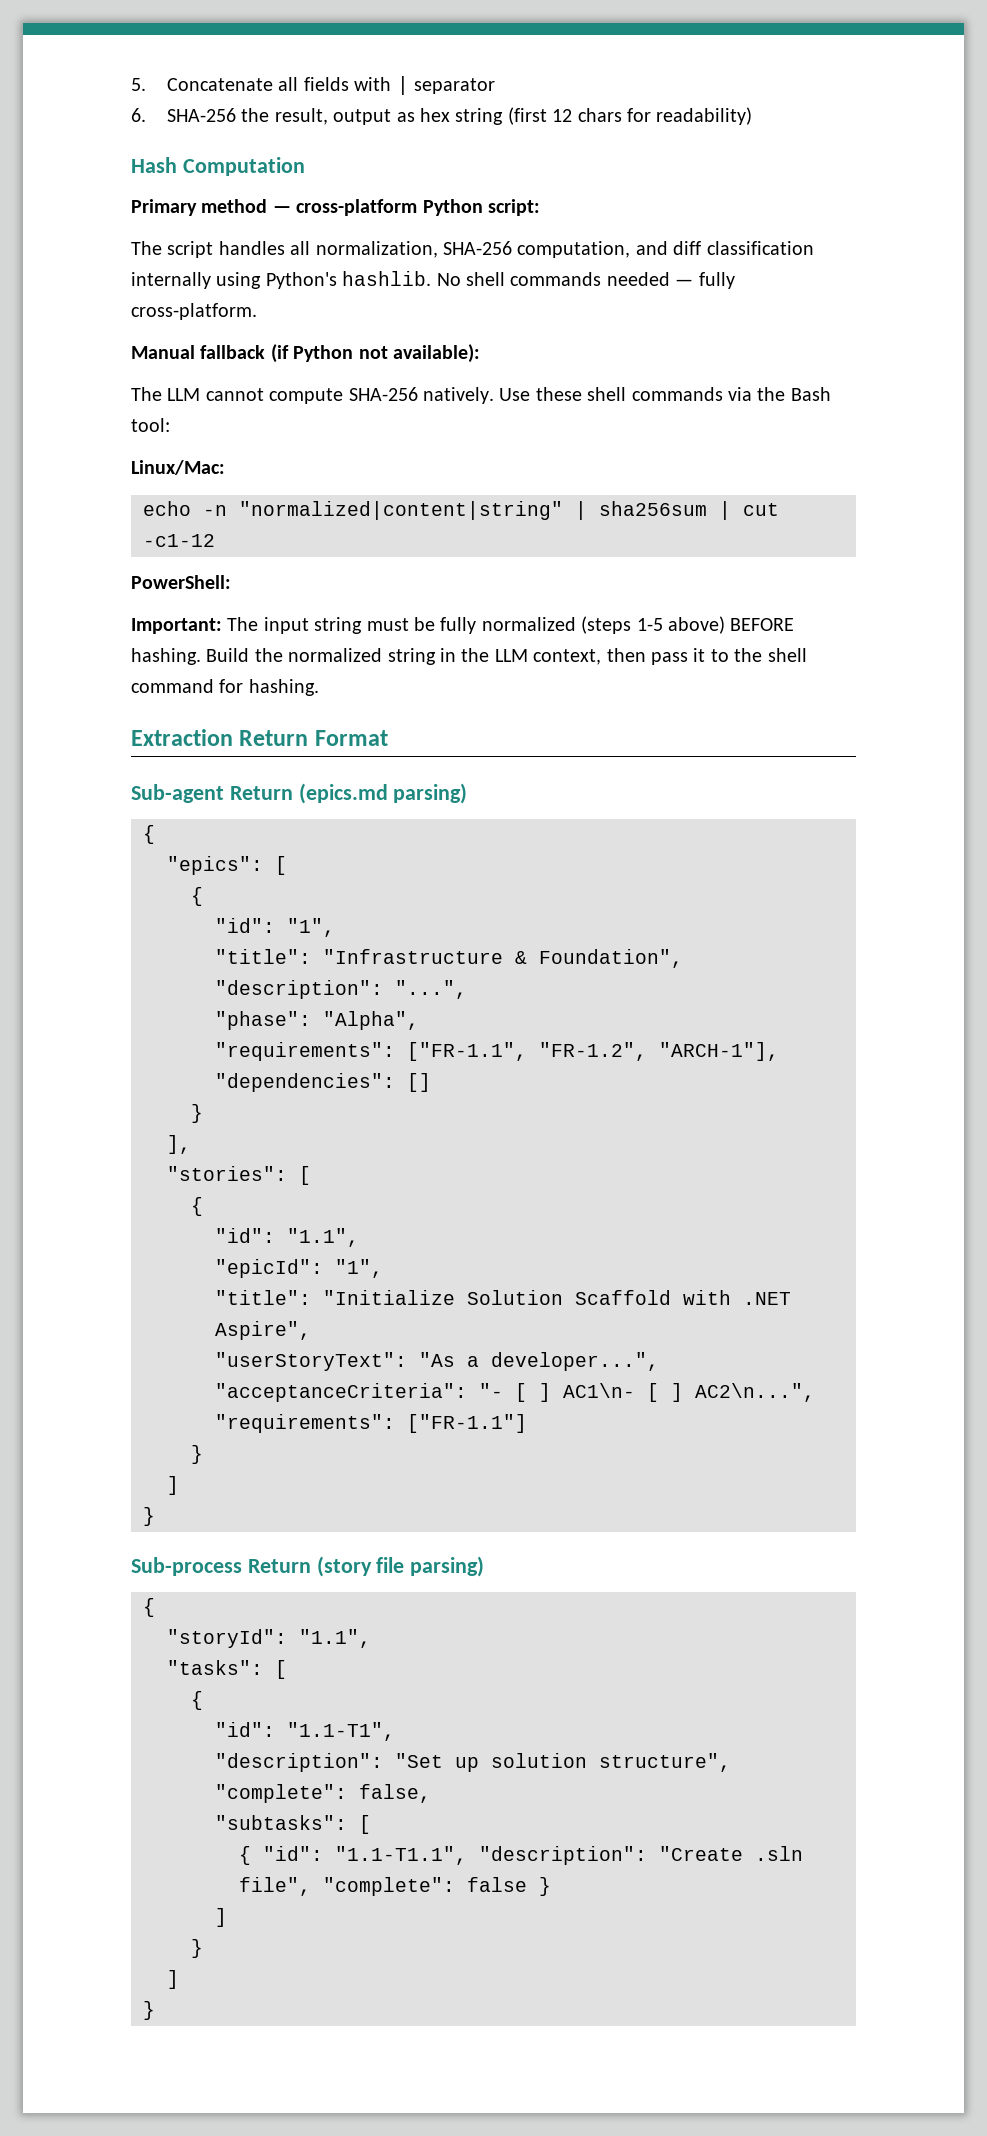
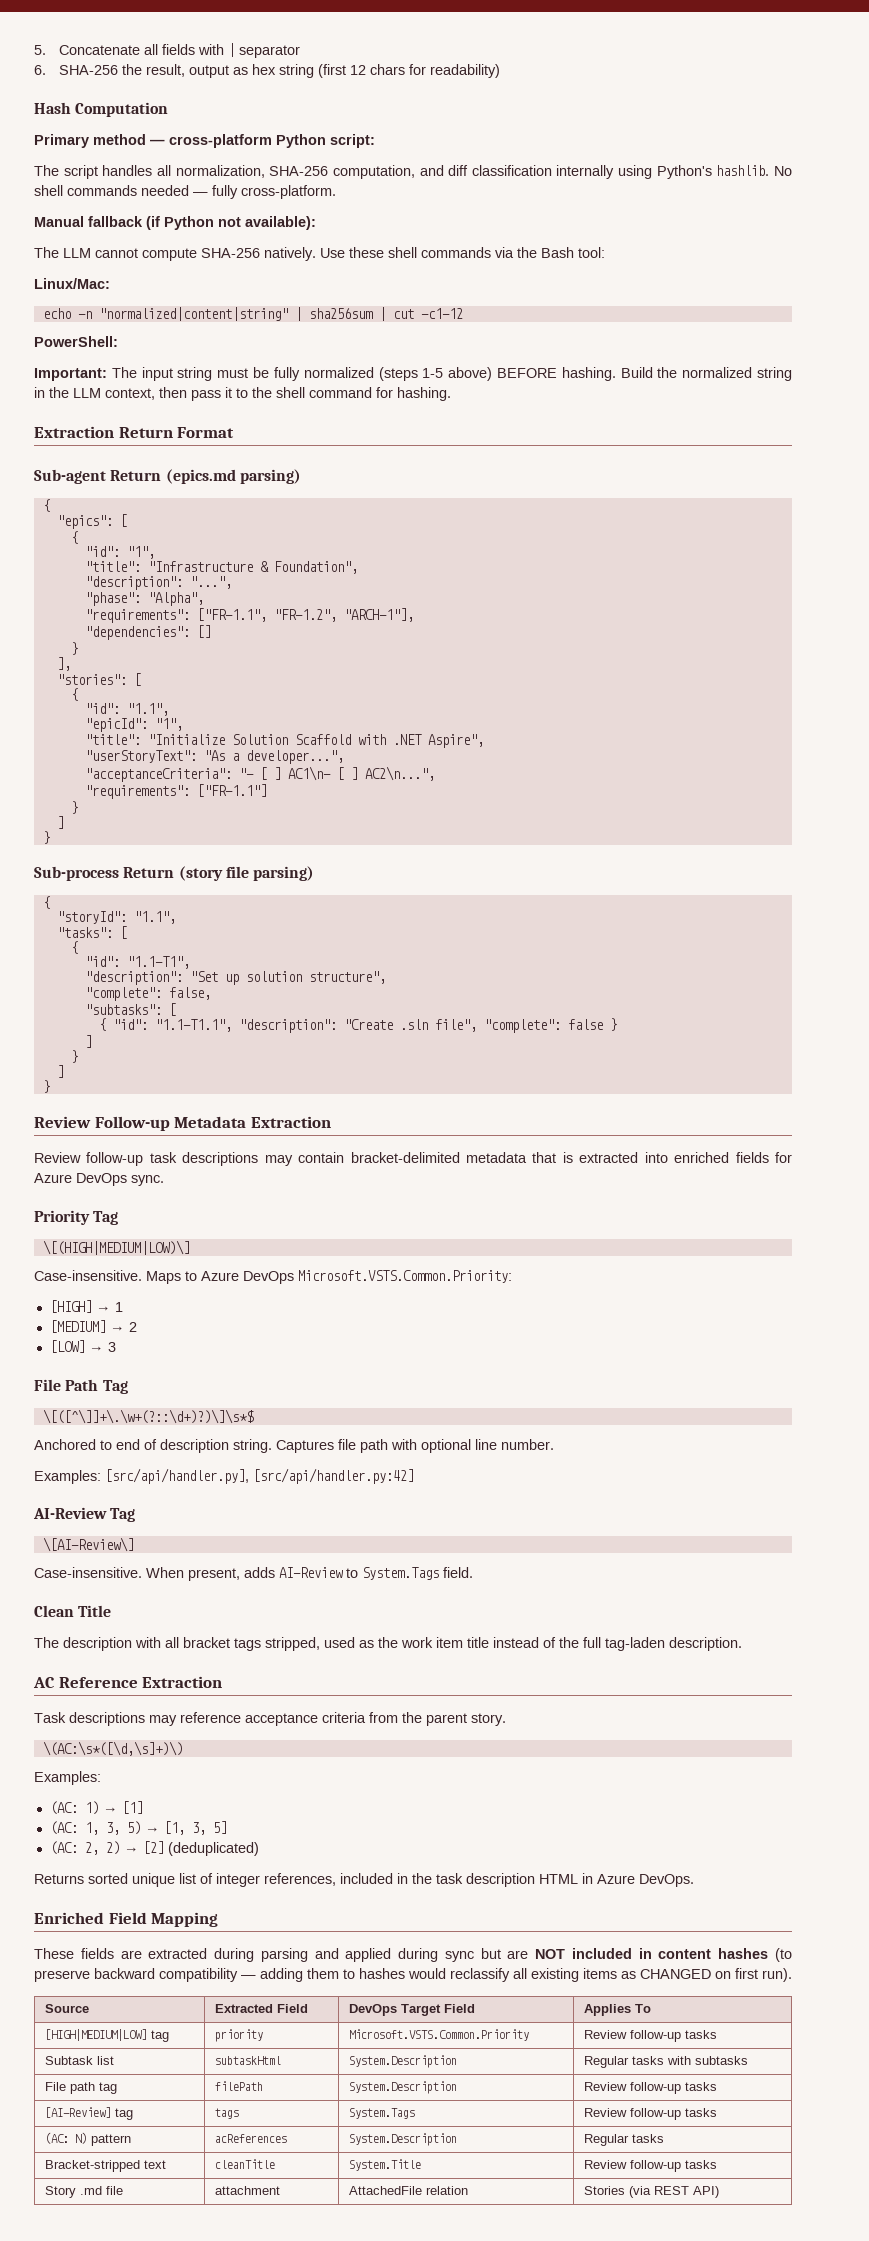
+ Review Follow-up Metadata Extraction
+ Review follow-up task descriptions may contain bracket-delimited metadata that is extracted into enriched fields for Azure DevOps sync.
+ Priority Tag
+ \[(HIGH|MEDIUM|LOW)\]
+ Case-insensitive. Maps to Azure DevOps Microsoft.VSTS.Common.Priority:
+ [HIGH] → 1
+ [MEDIUM] → 2
+ [LOW] → 3
+ File Path Tag
+ \[([^\]]+\.\w+(?::\d+)?)\]\s*$
+ Anchored to end of description string. Captures file path with optional line number.
+ Examples: [src/api/handler.py], [src/api/handler.py:42]
+ AI-Review Tag
+ \[AI-Review\]
+ Case-insensitive. When present, adds AI-Review to System.Tags field.
+ Clean Title
+ The description with all bracket tags stripped, used as the work item title instead of the full tag-laden description.
+ AC Reference Extraction
+ Task descriptions may reference acceptance criteria from the parent story.
+ \(AC:\s*([\d,\s]+)\)
+ Examples:
+ (AC: 1) → [1]
+ (AC: 1, 3, 5) → [1, 3, 5]
+ (AC: 2, 2) → [2] (deduplicated)
+ Returns sorted unique list of integer references, included in the task description HTML in Azure DevOps.
+ Enriched Field Mapping
+ These fields are extracted during parsing and applied during sync but are NOT included in content hashes (to preserve backward compatibility — adding them to hashes would reclassify all existing items as CHANGED on first run).
+ Source | Extracted Field | DevOps Target Field | Applies To
+ [HIGH|MEDIUM|LOW] tag | priority | Microsoft.VSTS.Common.Priority | Review follow-up tasks
+ Subtask list | subtaskHtml | System.Description | Regular tasks with subtasks
+ File path tag | filePath | System.Description | Review follow-up tasks
+ [AI-Review] tag | tags | System.Tags | Review follow-up tasks
+ (AC: N) pattern | acReferences | System.Description | Regular tasks
+ Bracket-stripped text | cleanTitle | System.Title | Review follow-up tasks
+ Story .md file | attachment | AttachedFile relation | Stories (via REST API)

